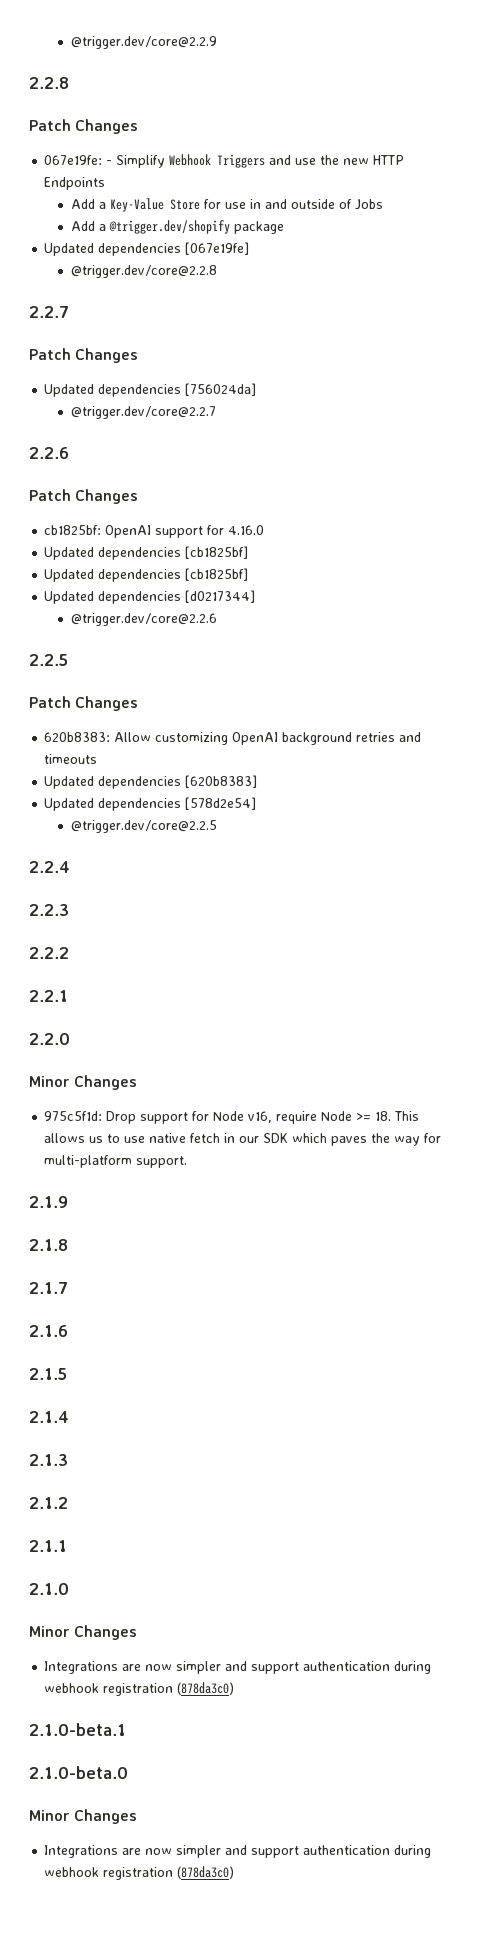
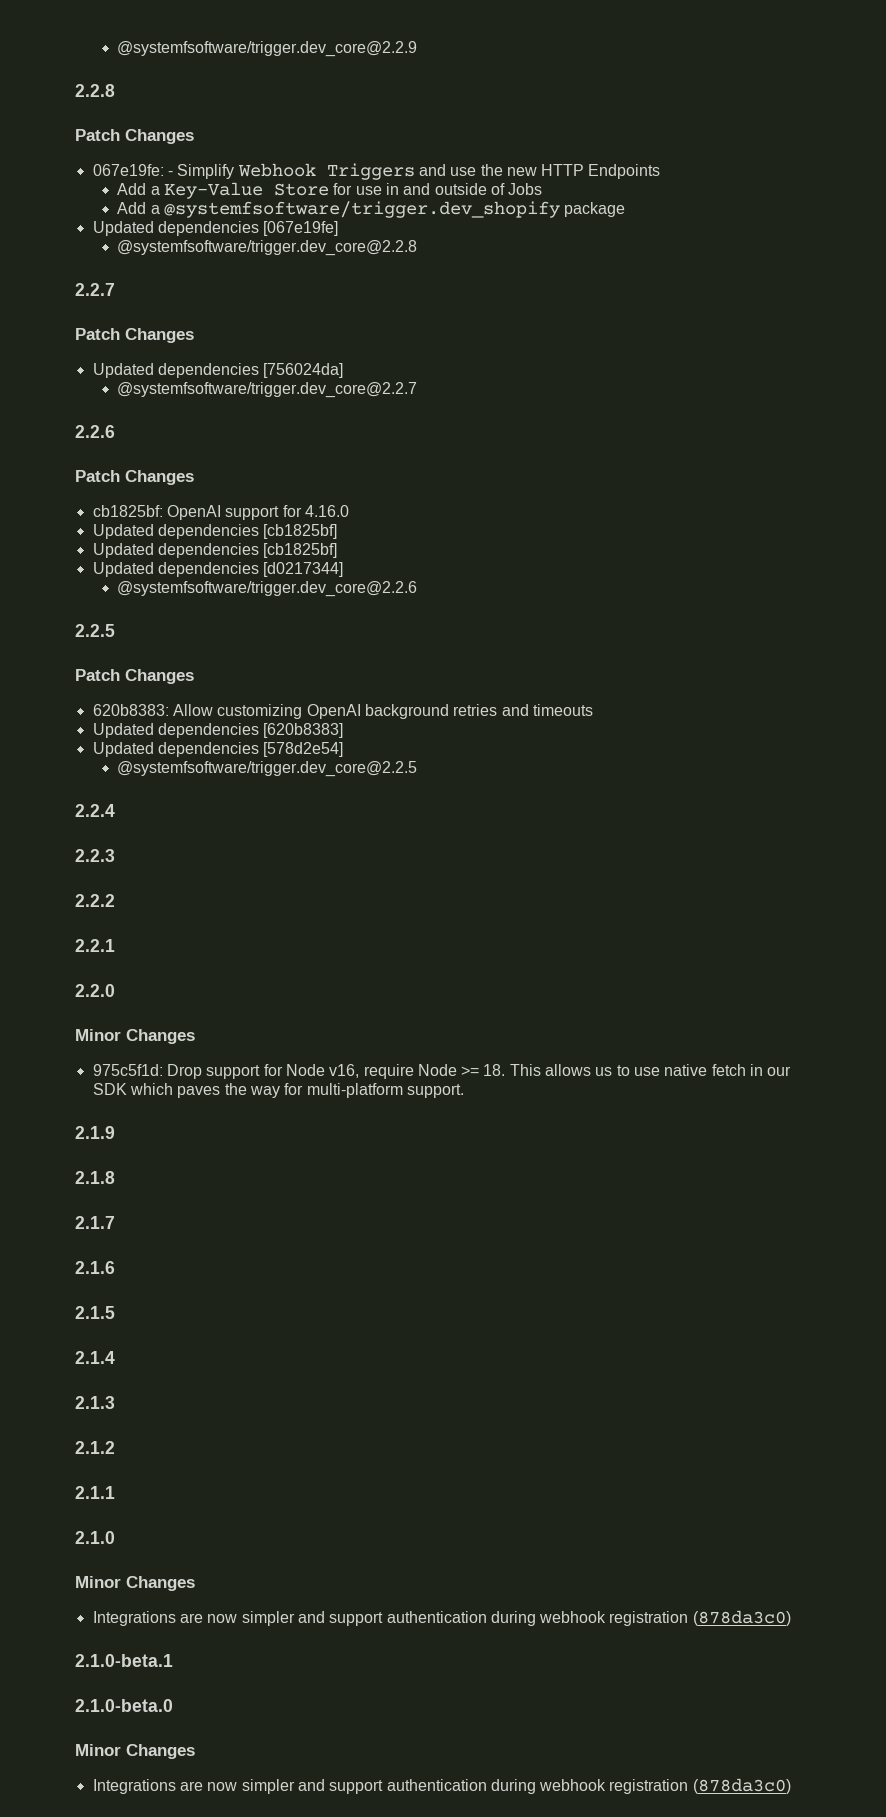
- @trigger.dev/core@2.2.9
+ @systemfsoftware/trigger.dev_core@2.2.9
- Add a @trigger.dev/shopify package
+ Add a @systemfsoftware/trigger.dev_shopify package
- @trigger.dev/core@2.2.8
+ @systemfsoftware/trigger.dev_core@2.2.8
- @trigger.dev/core@2.2.7
+ @systemfsoftware/trigger.dev_core@2.2.7
- @trigger.dev/core@2.2.6
+ @systemfsoftware/trigger.dev_core@2.2.6
- @trigger.dev/core@2.2.5
+ @systemfsoftware/trigger.dev_core@2.2.5

